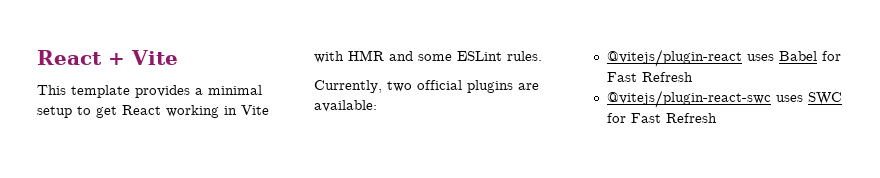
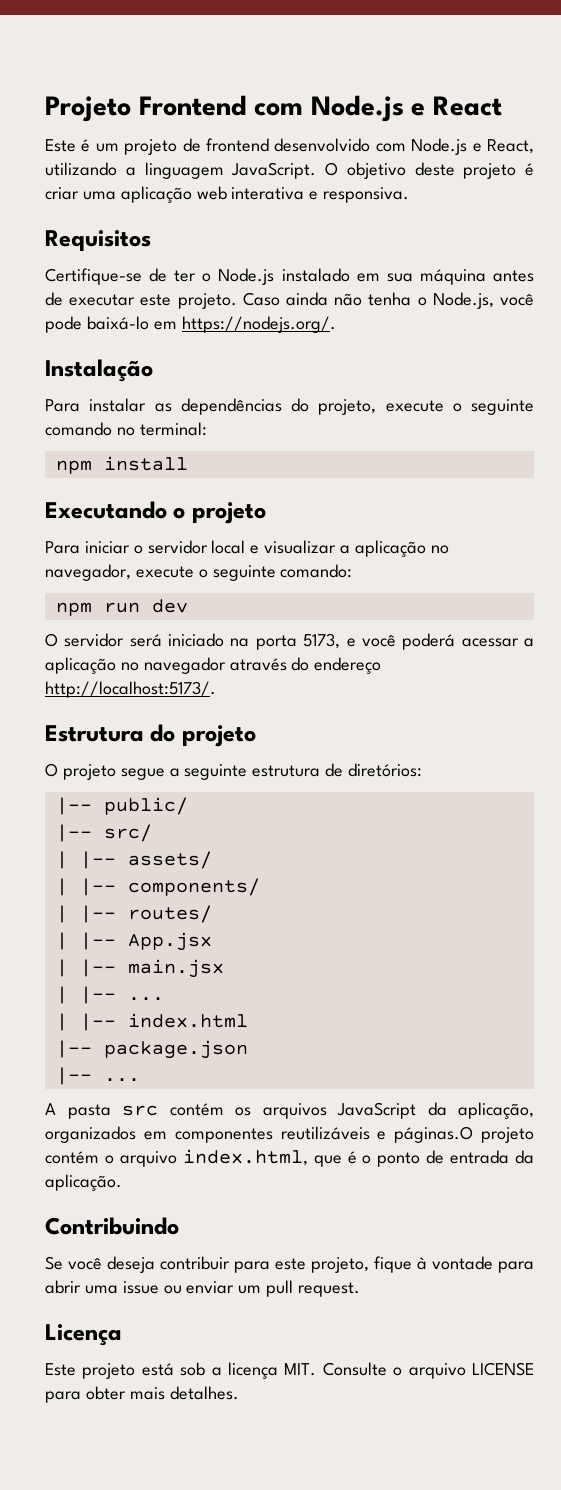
- React + Vite
- This template provides a minimal setup to get React working in Vite with HMR and some ESLint rules.
- Currently, two official plugins are available:
- @vitejs/plugin-react uses Babel for Fast Refresh
- @vitejs/plugin-react-swc uses SWC for Fast Refresh
+ Projeto Frontend com Node.js e React
+ Este é um projeto de frontend desenvolvido com Node.js e React, utilizando a linguagem JavaScript. O objetivo deste projeto é criar uma aplicação web interativa e responsiva.
+ Requisitos
+ Certifique-se de ter o Node.js instalado em sua máquina antes de executar este projeto. Caso ainda não tenha o Node.js, você pode baixá-lo em https://nodejs.org/.
+ Instalação
+ Para instalar as dependências do projeto, execute o seguinte comando no terminal:
+ npm install
+ Executando o projeto
+ Para iniciar o servidor local e visualizar a aplicação no navegador, execute o seguinte comando:
+ npm run dev
+ O servidor será iniciado na porta 5173, e você poderá acessar a aplicação no navegador através do endereço http://localhost:5173/.
+ Estrutura do projeto
+ O projeto segue a seguinte estrutura de diretórios:
+ |-- public/
+ |-- src/
+ | |-- assets/
+ | |-- components/
+ | |-- routes/
+ | |-- App.jsx
+ | |-- main.jsx
+ | |-- ...
+ | |-- index.html
+ |-- package.json
+ |-- ...
+ A pasta src contém os arquivos JavaScript da aplicação, organizados em componentes reutilizáveis e páginas.O projeto contém o arquivo index.html, que é o ponto de entrada da aplicação.
+ Contribuindo
+ Se você deseja contribuir para este projeto, fique à vontade para abrir uma issue ou enviar um pull request.
+ Licença
+ Este projeto está sob a licença MIT. Consulte o arquivo LICENSE para obter mais detalhes.

